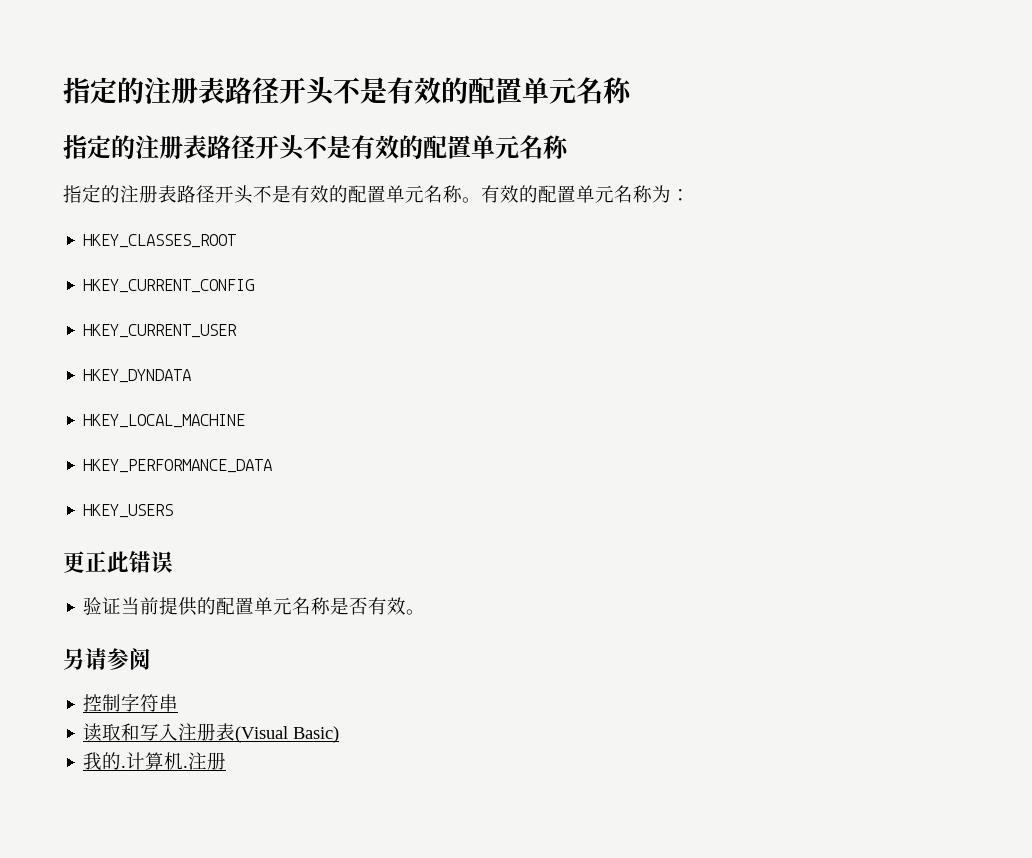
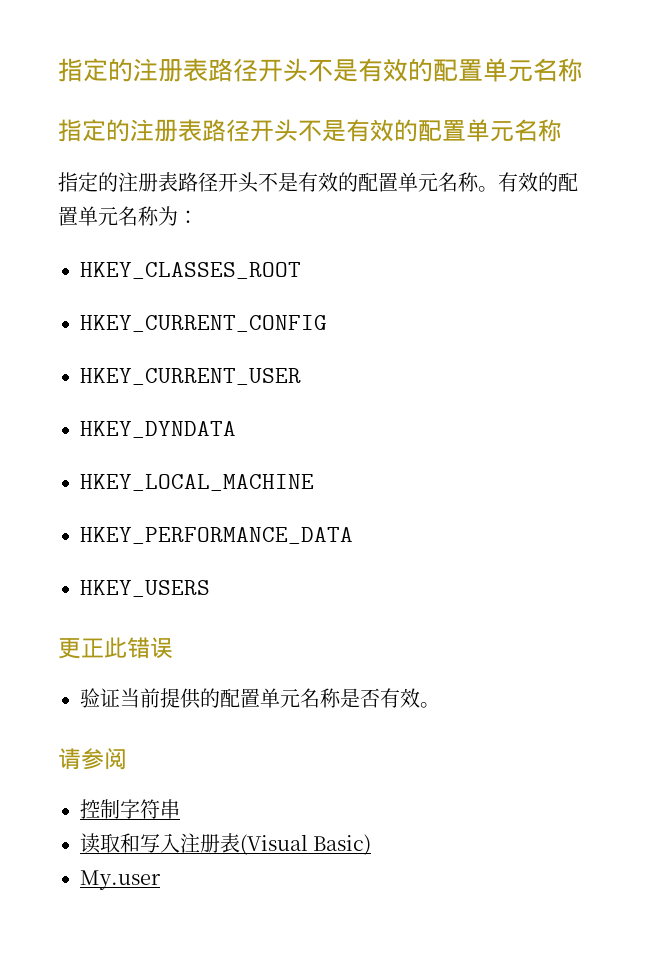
- 另请参阅
+ 请参阅
- 我的.计算机.注册
+ My.user

